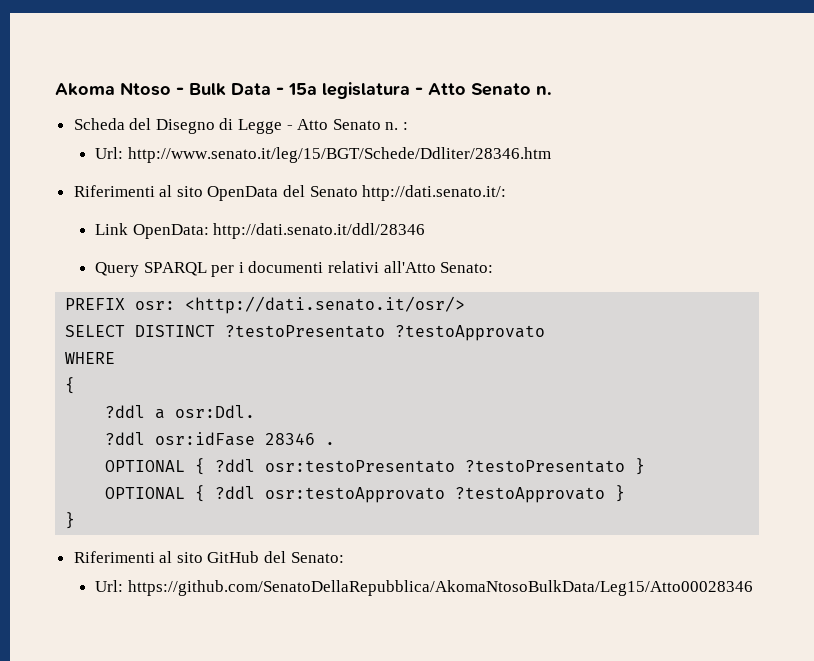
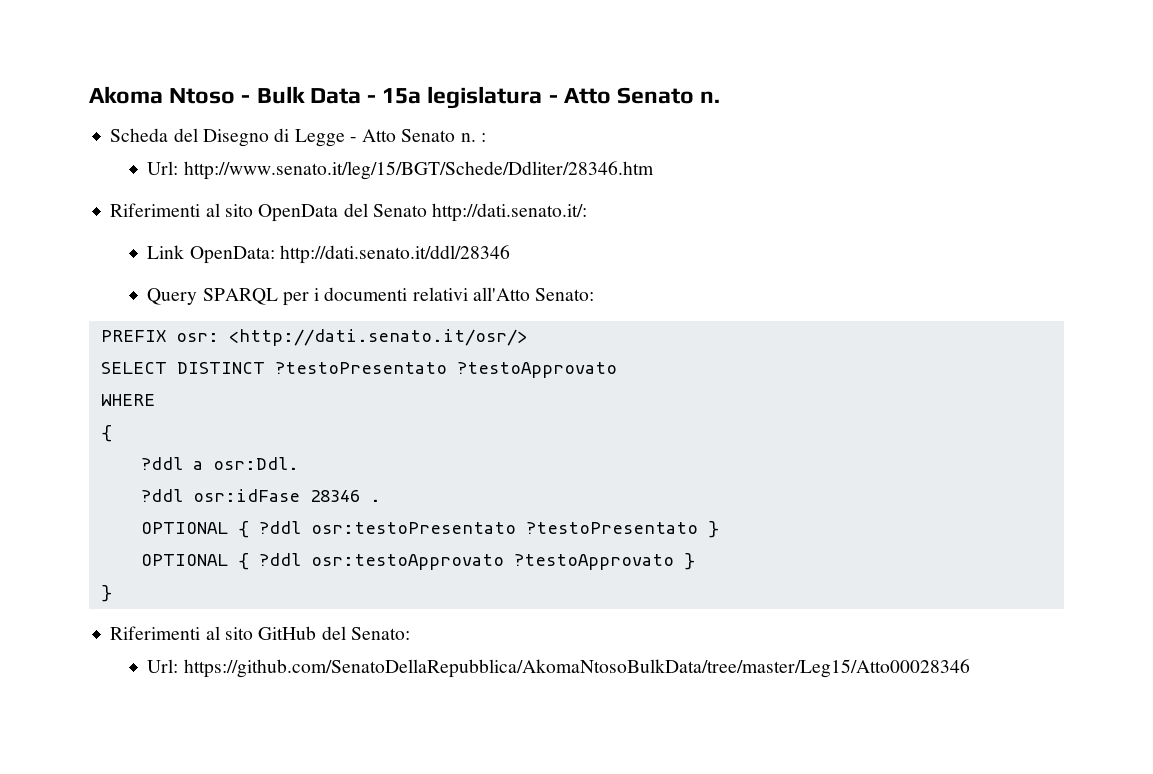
- Url: https://github.com/SenatoDellaRepubblica/AkomaNtosoBulkData/Leg15/Atto00028346
+ Url: https://github.com/SenatoDellaRepubblica/AkomaNtosoBulkData/tree/master/Leg15/Atto00028346

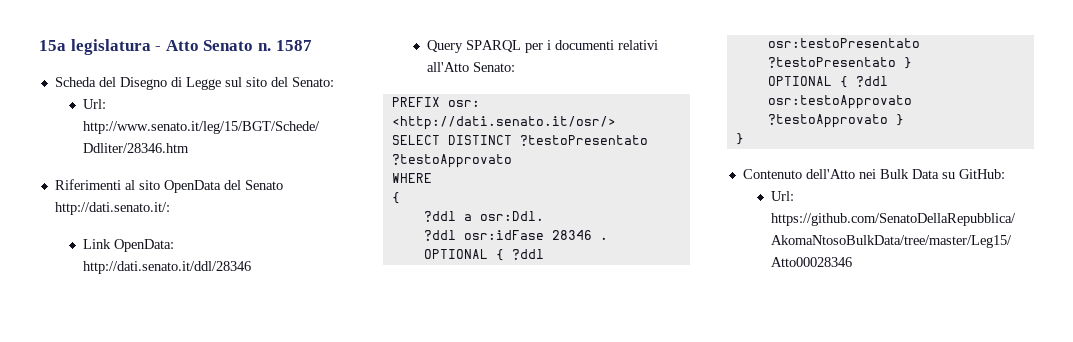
- Akoma Ntoso - Bulk Data - 15a legislatura - Atto Senato n.
+ 15a legislatura - Atto Senato n. 1587
- Scheda del Disegno di Legge - Atto Senato n. :
+ Scheda del Disegno di Legge sul sito del Senato:
- Riferimenti al sito GitHub del Senato:
+ Contenuto dell'Atto nei Bulk Data su GitHub:

